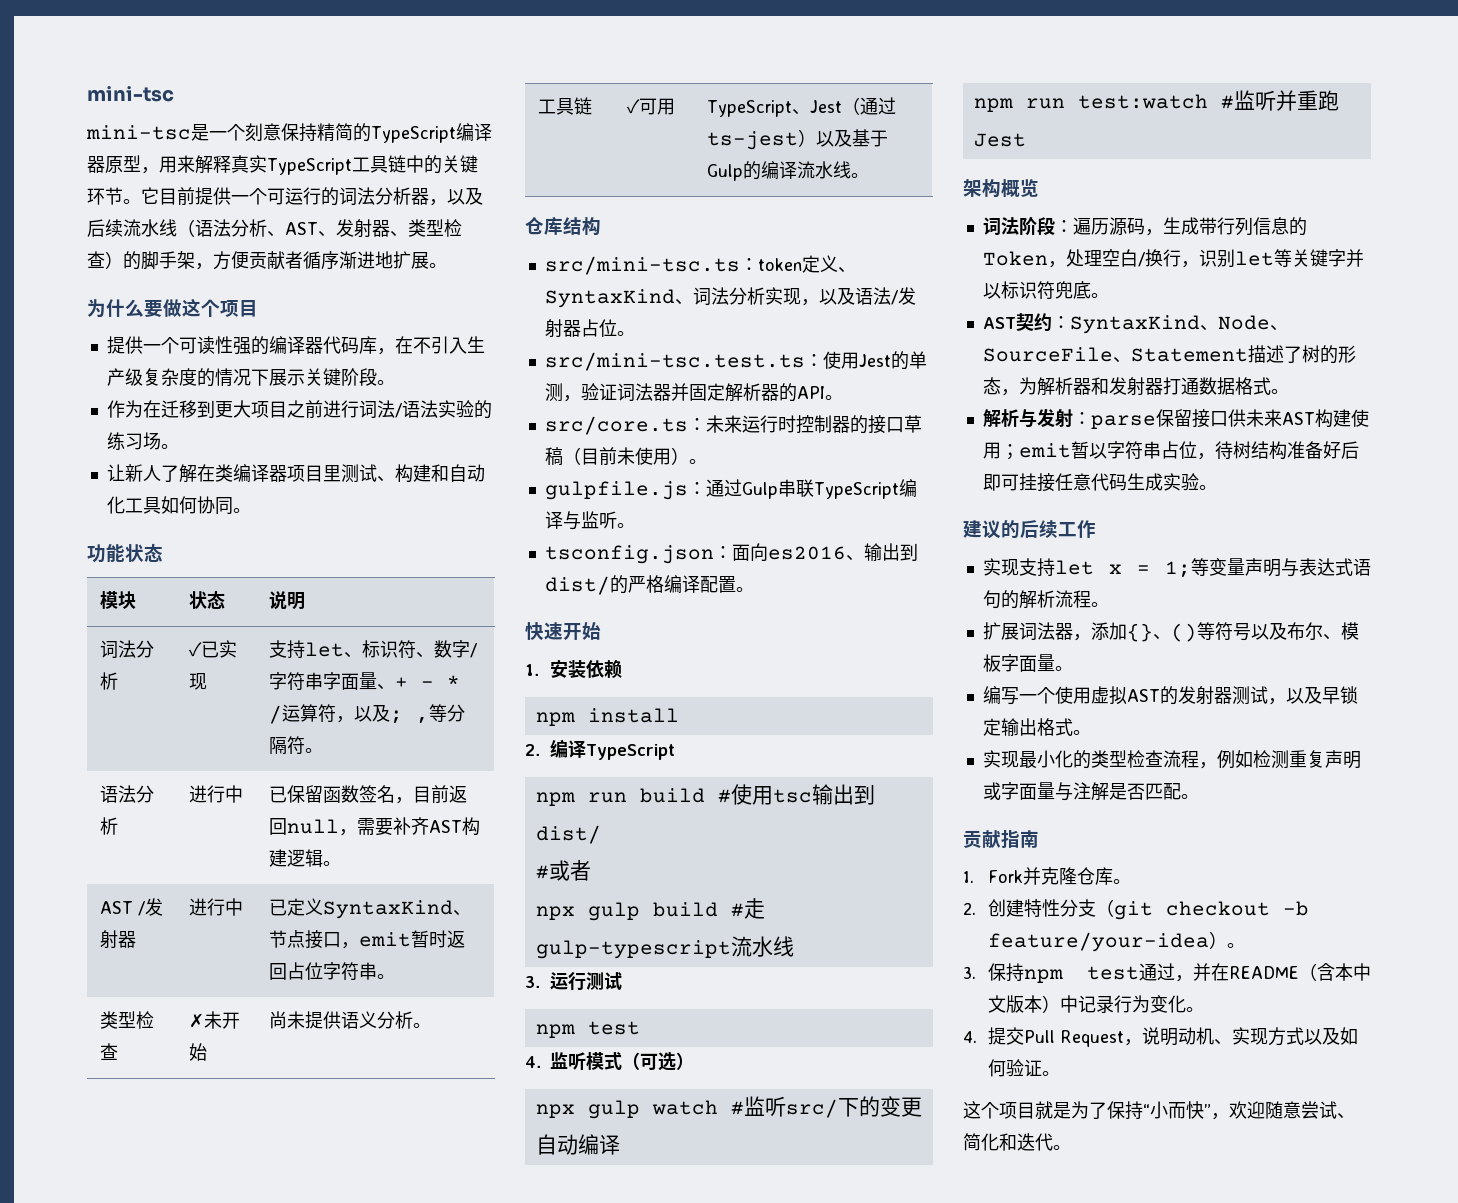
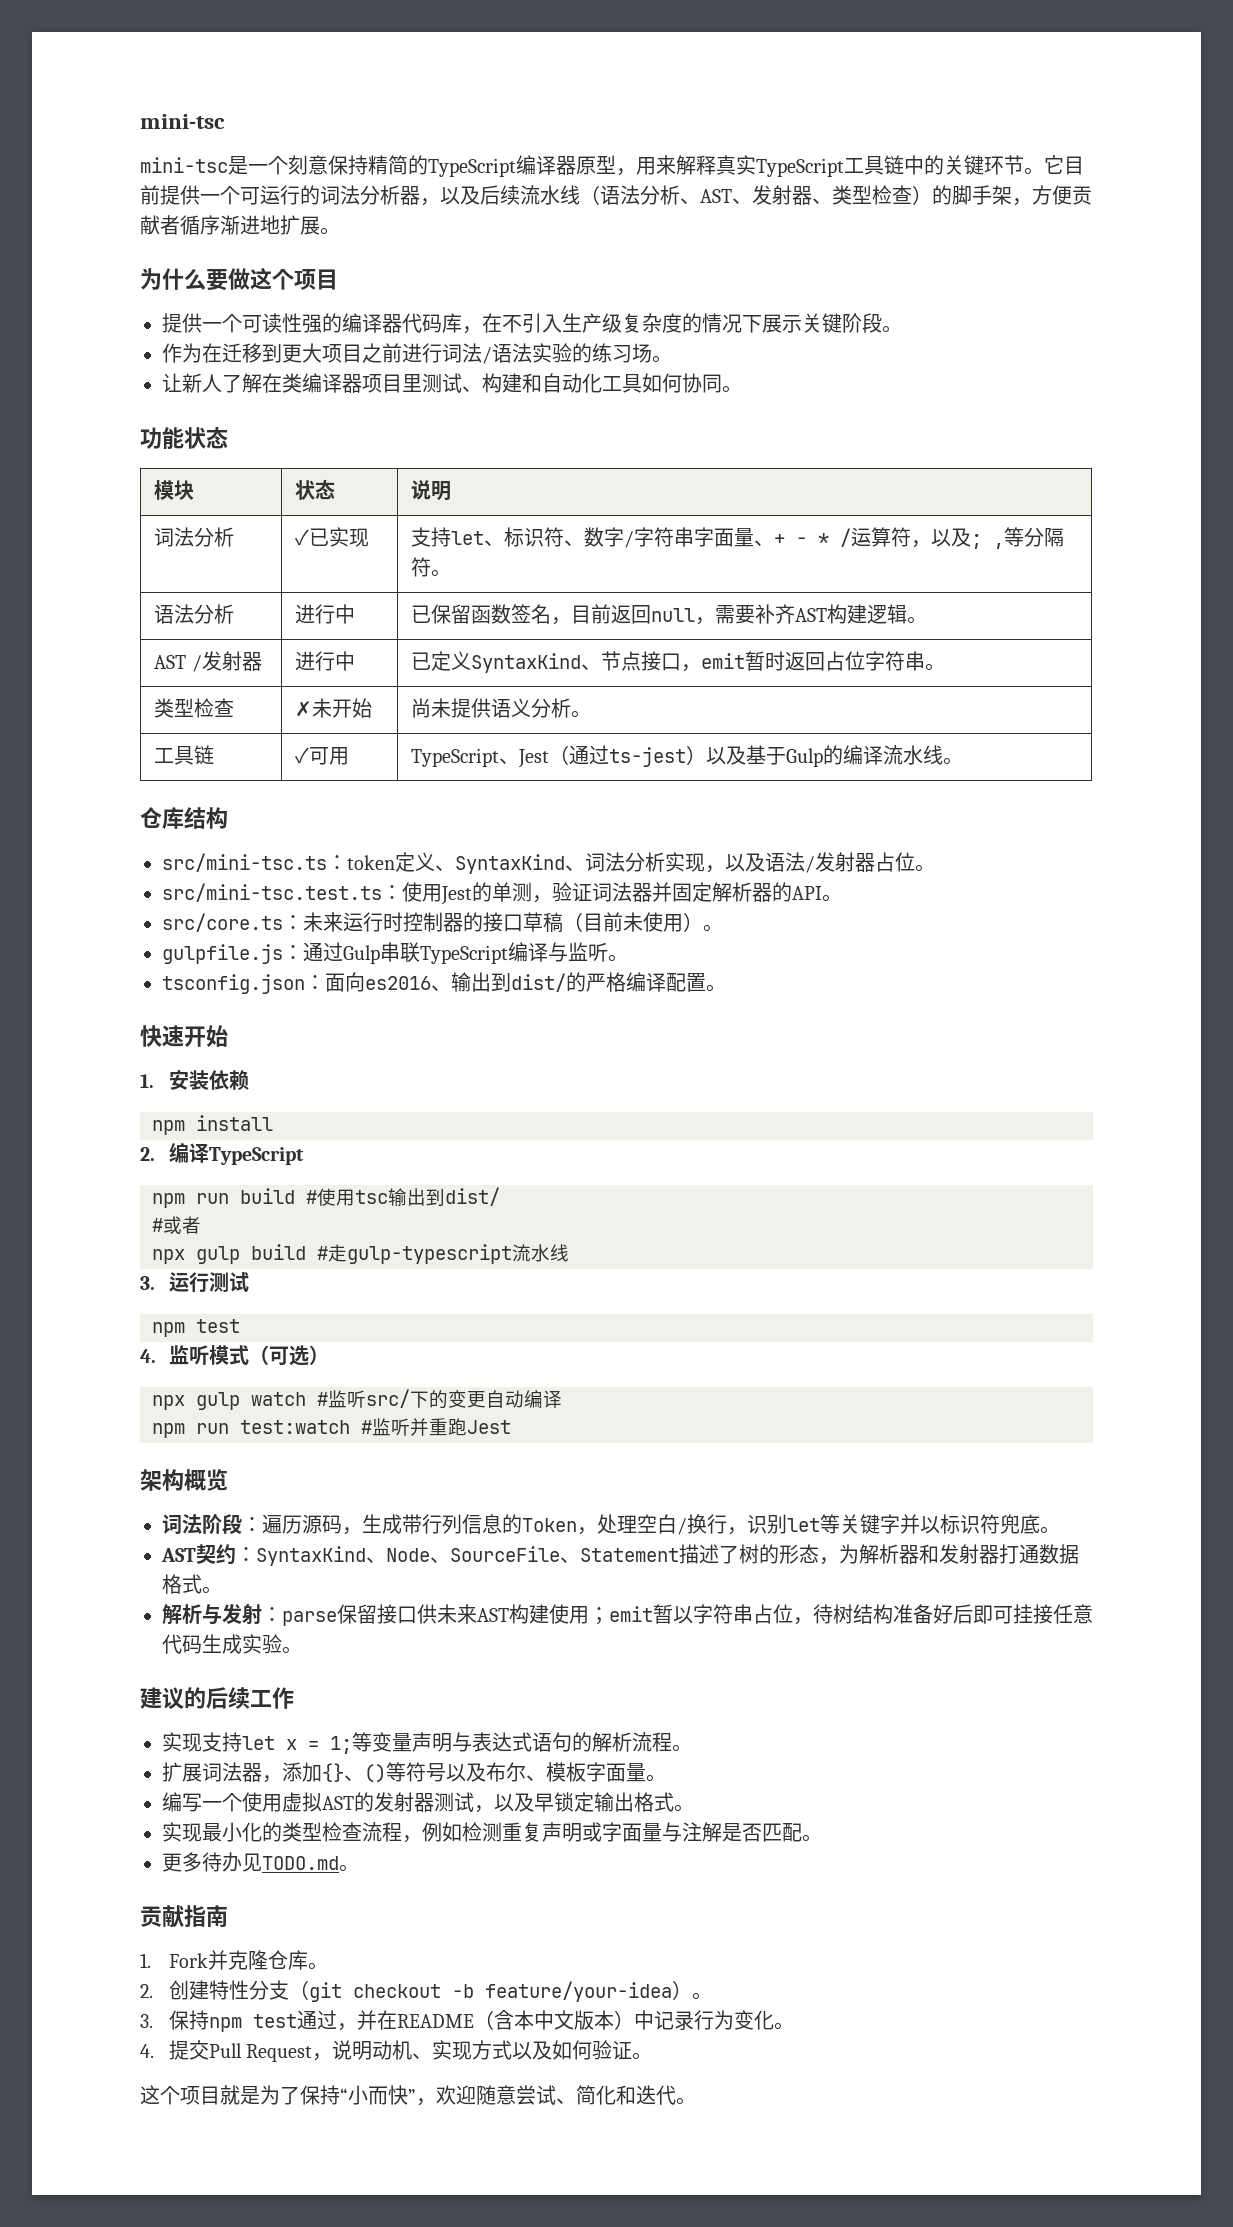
+ 更多待办见TODO.md。

